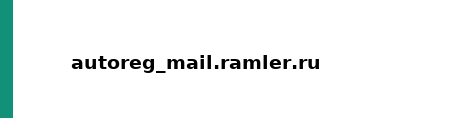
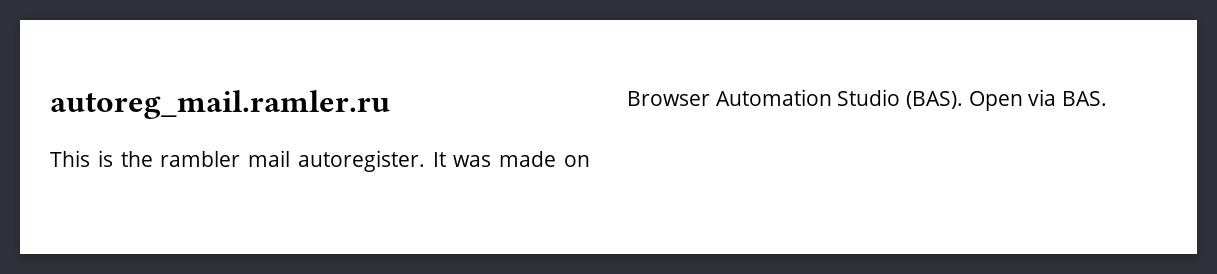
+ This is the rambler mail autoregister. It was made on Browser Automation Studio (BAS). Open via BAS.

